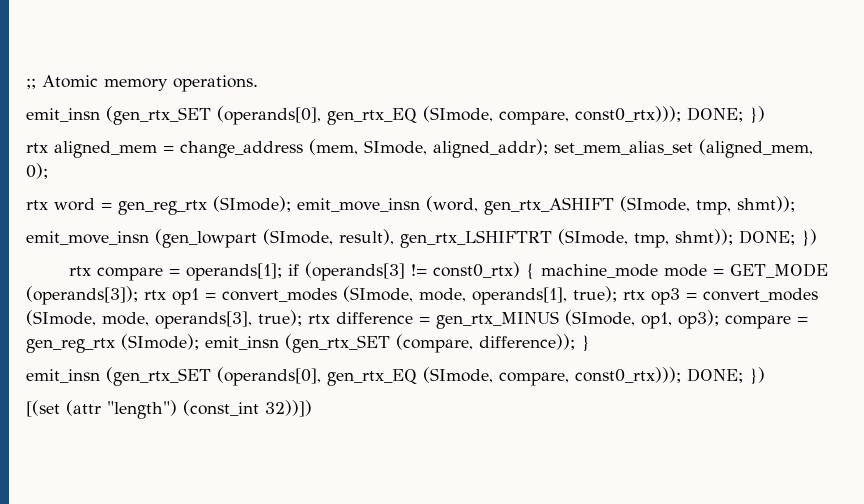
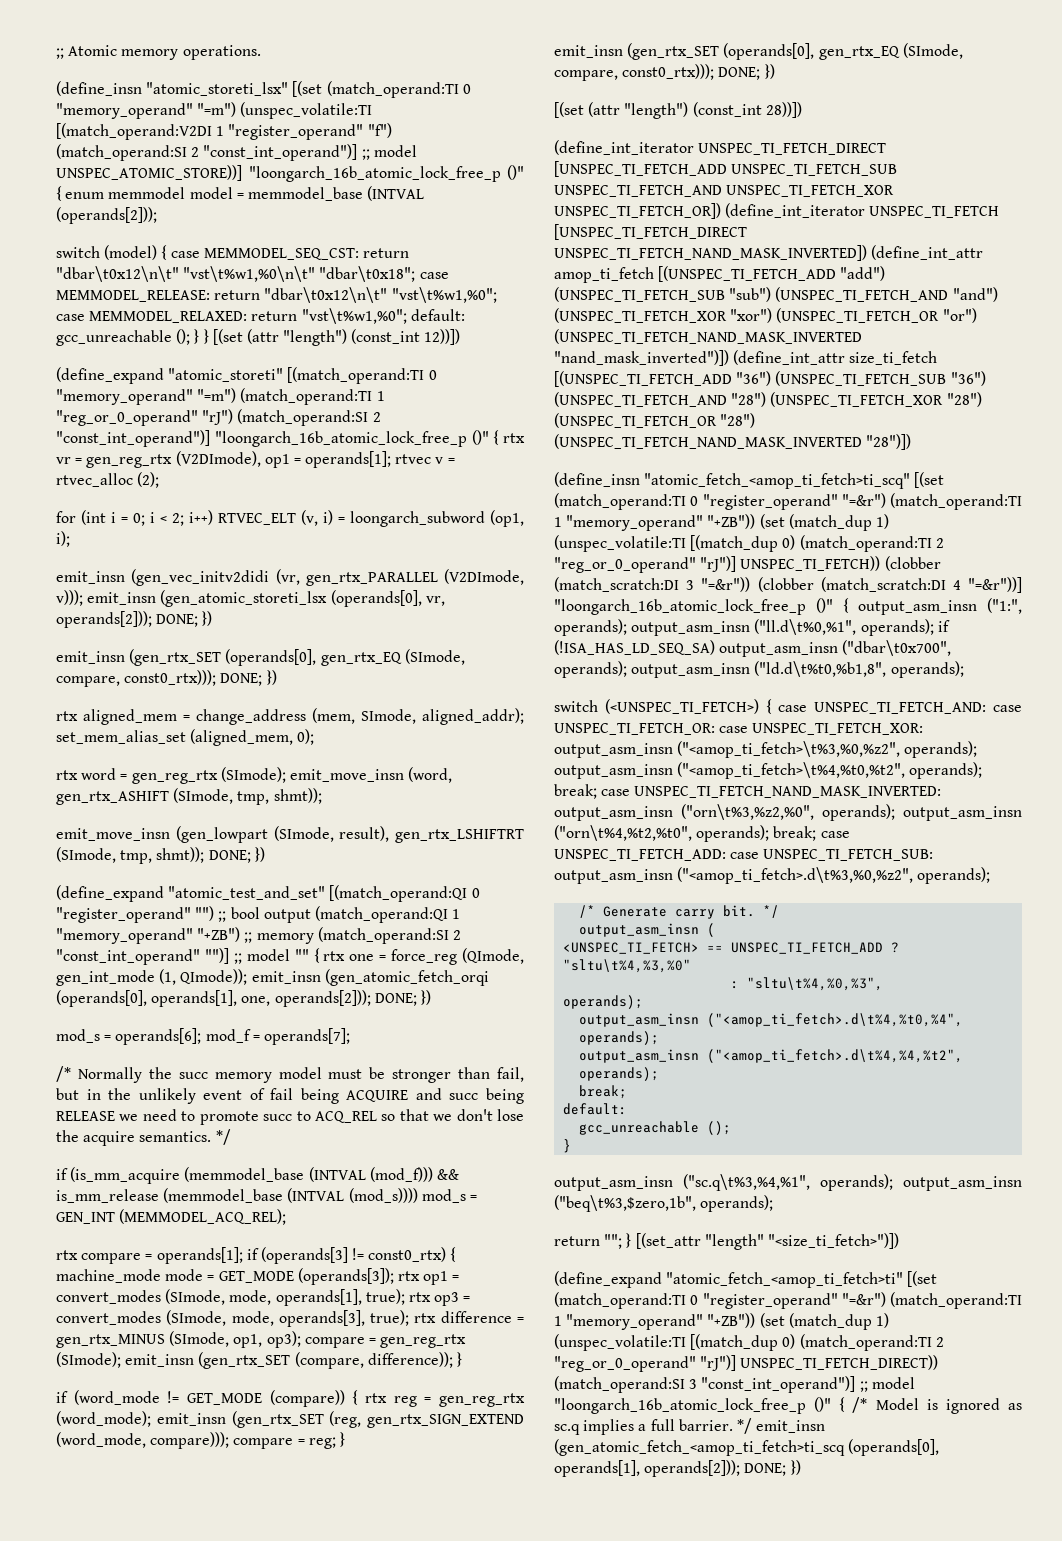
+ (define_insn "atomic_storeti_lsx" [(set (match_operand:TI 0 "memory_operand" "=m") (unspec_volatile:TI [(match_operand:V2DI 1 "register_operand" "f") (match_operand:SI 2 "const_int_operand")] ;; model UNSPEC_ATOMIC_STORE))] "loongarch_16b_atomic_lock_free_p ()" { enum memmodel model = memmodel_base (INTVAL (operands[2]));
+ switch (model) { case MEMMODEL_SEQ_CST: return "dbar\t0x12\n\t" "vst\t%w1,%0\n\t" "dbar\t0x18"; case MEMMODEL_RELEASE: return "dbar\t0x12\n\t" "vst\t%w1,%0"; case MEMMODEL_RELAXED: return "vst\t%w1,%0"; default: gcc_unreachable (); } } [(set (attr "length") (const_int 12))])
+ (define_expand "atomic_storeti" [(match_operand:TI 0 "memory_operand" "=m") (match_operand:TI 1 "reg_or_0_operand" "rJ") (match_operand:SI 2 "const_int_operand")] "loongarch_16b_atomic_lock_free_p ()" { rtx vr = gen_reg_rtx (V2DImode), op1 = operands[1]; rtvec v = rtvec_alloc (2);
+ for (int i = 0; i < 2; i++) RTVEC_ELT (v, i) = loongarch_subword (op1, i);
+ emit_insn (gen_vec_initv2didi (vr, gen_rtx_PARALLEL (V2DImode, v))); emit_insn (gen_atomic_storeti_lsx (operands[0], vr, operands[2])); DONE; })
+ (define_expand "atomic_test_and_set" [(match_operand:QI 0 "register_operand" "") ;; bool output (match_operand:QI 1 "memory_operand" "+ZB") ;; memory (match_operand:SI 2 "const_int_operand" "")] ;; model "" { rtx one = force_reg (QImode, gen_int_mode (1, QImode)); emit_insn (gen_atomic_fetch_orqi (operands[0], operands[1], one, operands[2])); DONE; })
+ mod_s = operands[6]; mod_f = operands[7];
+ /* Normally the succ memory model must be stronger than fail, but in the unlikely event of fail being ACQUIRE and succ being RELEASE we need to promote succ to ACQ_REL so that we don't lose the acquire semantics. */
+ if (is_mm_acquire (memmodel_base (INTVAL (mod_f))) && is_mm_release (memmodel_base (INTVAL (mod_s)))) mod_s = GEN_INT (MEMMODEL_ACQ_REL);
+ if (word_mode != GET_MODE (compare)) { rtx reg = gen_reg_rtx (word_mode); emit_insn (gen_rtx_SET (reg, gen_rtx_SIGN_EXTEND (word_mode, compare))); compare = reg; }
- [(set (attr "length") (const_int 32))])
+ [(set (attr "length") (const_int 28))])
+ (define_int_iterator UNSPEC_TI_FETCH_DIRECT [UNSPEC_TI_FETCH_ADD UNSPEC_TI_FETCH_SUB UNSPEC_TI_FETCH_AND UNSPEC_TI_FETCH_XOR UNSPEC_TI_FETCH_OR]) (define_int_iterator UNSPEC_TI_FETCH [UNSPEC_TI_FETCH_DIRECT UNSPEC_TI_FETCH_NAND_MASK_INVERTED]) (define_int_attr amop_ti_fetch [(UNSPEC_TI_FETCH_ADD "add") (UNSPEC_TI_FETCH_SUB "sub") (UNSPEC_TI_FETCH_AND "and") (UNSPEC_TI_FETCH_XOR "xor") (UNSPEC_TI_FETCH_OR "or") (UNSPEC_TI_FETCH_NAND_MASK_INVERTED "nand_mask_inverted")]) (define_int_attr size_ti_fetch [(UNSPEC_TI_FETCH_ADD "36") (UNSPEC_TI_FETCH_SUB "36") (UNSPEC_TI_FETCH_AND "28") (UNSPEC_TI_FETCH_XOR "28") (UNSPEC_TI_FETCH_OR "28") (UNSPEC_TI_FETCH_NAND_MASK_INVERTED "28")])
+ (define_insn "atomic_fetch_<amop_ti_fetch>ti_scq" [(set (match_operand:TI 0 "register_operand" "=&r") (match_operand:TI 1 "memory_operand" "+ZB")) (set (match_dup 1) (unspec_volatile:TI [(match_dup 0) (match_operand:TI 2 "reg_or_0_operand" "rJ")] UNSPEC_TI_FETCH)) (clobber (match_scratch:DI 3 "=&r")) (clobber (match_scratch:DI 4 "=&r"))] "loongarch_16b_atomic_lock_free_p ()" { output_asm_insn ("1:", operands); output_asm_insn ("ll.d\t%0,%1", operands); if (!ISA_HAS_LD_SEQ_SA) output_asm_insn ("dbar\t0x700", operands); output_asm_insn ("ld.d\t%t0,%b1,8", operands);
+ switch (<UNSPEC_TI_FETCH>) { case UNSPEC_TI_FETCH_AND: case UNSPEC_TI_FETCH_OR: case UNSPEC_TI_FETCH_XOR: output_asm_insn ("<amop_ti_fetch>\t%3,%0,%z2", operands); output_asm_insn ("<amop_ti_fetch>\t%4,%t0,%t2", operands); break; case UNSPEC_TI_FETCH_NAND_MASK_INVERTED: output_asm_insn ("orn\t%3,%z2,%0", operands); output_asm_insn ("orn\t%4,%t2,%t0", operands); break; case UNSPEC_TI_FETCH_ADD: case UNSPEC_TI_FETCH_SUB: output_asm_insn ("<amop_ti_fetch>.d\t%3,%0,%z2", operands);
+ /* Generate carry bit. */
+ output_asm_insn (
+ <UNSPEC_TI_FETCH> == UNSPEC_TI_FETCH_ADD ? "sltu\t%4,%3,%0"
+ : "sltu\t%4,%0,%3",
+ operands);
+ output_asm_insn ("<amop_ti_fetch>.d\t%4,%t0,%4", operands);
+ output_asm_insn ("<amop_ti_fetch>.d\t%4,%4,%t2", operands);
+ break;
+ default:
+ gcc_unreachable ();
+ }
+ output_asm_insn ("sc.q\t%3,%4,%1", operands); output_asm_insn ("beq\t%3,$zero,1b", operands);
+ return ""; } [(set_attr "length" "<size_ti_fetch>")])
+ (define_expand "atomic_fetch_<amop_ti_fetch>ti" [(set (match_operand:TI 0 "register_operand" "=&r") (match_operand:TI 1 "memory_operand" "+ZB")) (set (match_dup 1) (unspec_volatile:TI [(match_dup 0) (match_operand:TI 2 "reg_or_0_operand" "rJ")] UNSPEC_TI_FETCH_DIRECT)) (match_operand:SI 3 "const_int_operand")] ;; model "loongarch_16b_atomic_lock_free_p ()" { /* Model is ignored as sc.q implies a full barrier. */ emit_insn (gen_atomic_fetch_<amop_ti_fetch>ti_scq (operands[0], operands[1], operands[2])); DONE; })

